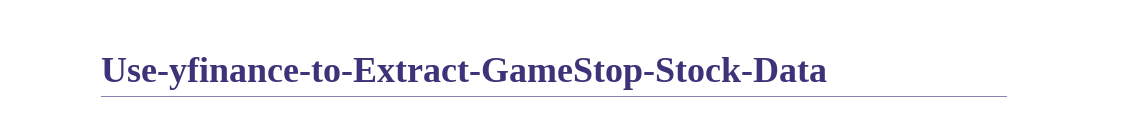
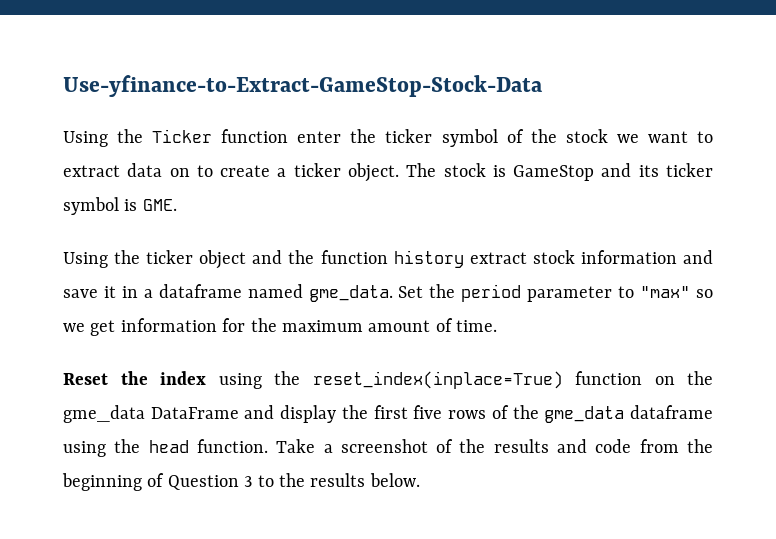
+ Using the Ticker function enter the ticker symbol of the stock we want to extract data on to create a ticker object. The stock is GameStop and its ticker symbol is GME.
+ Using the ticker object and the function history extract stock information and save it in a dataframe named gme_data. Set the period parameter to "max" so we get information for the maximum amount of time.
+ Reset the index using the reset_index(inplace=True) function on the gme_data DataFrame and display the first five rows of the gme_data dataframe using the head function. Take a screenshot of the results and code from the beginning of Question 3 to the results below.

